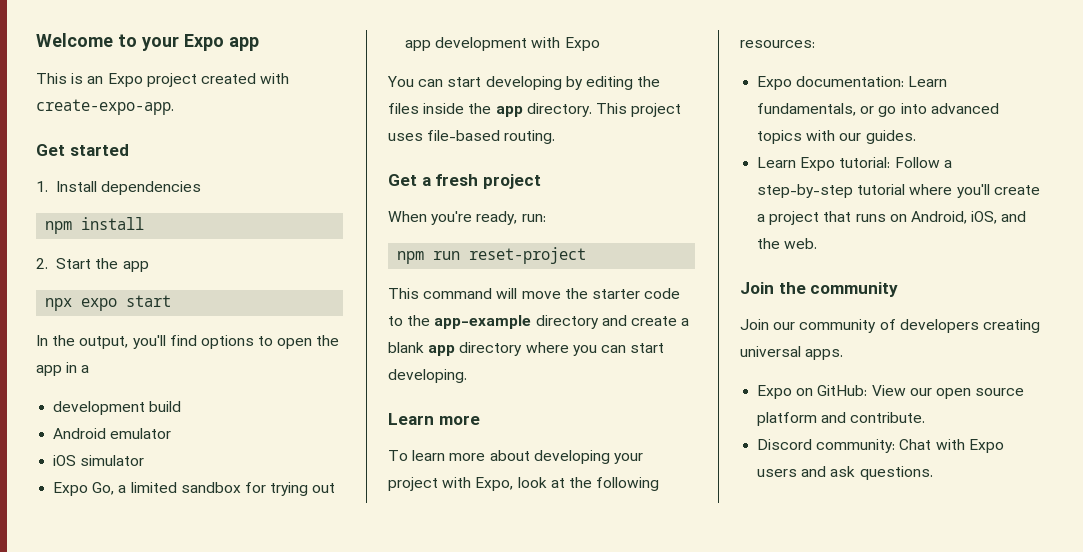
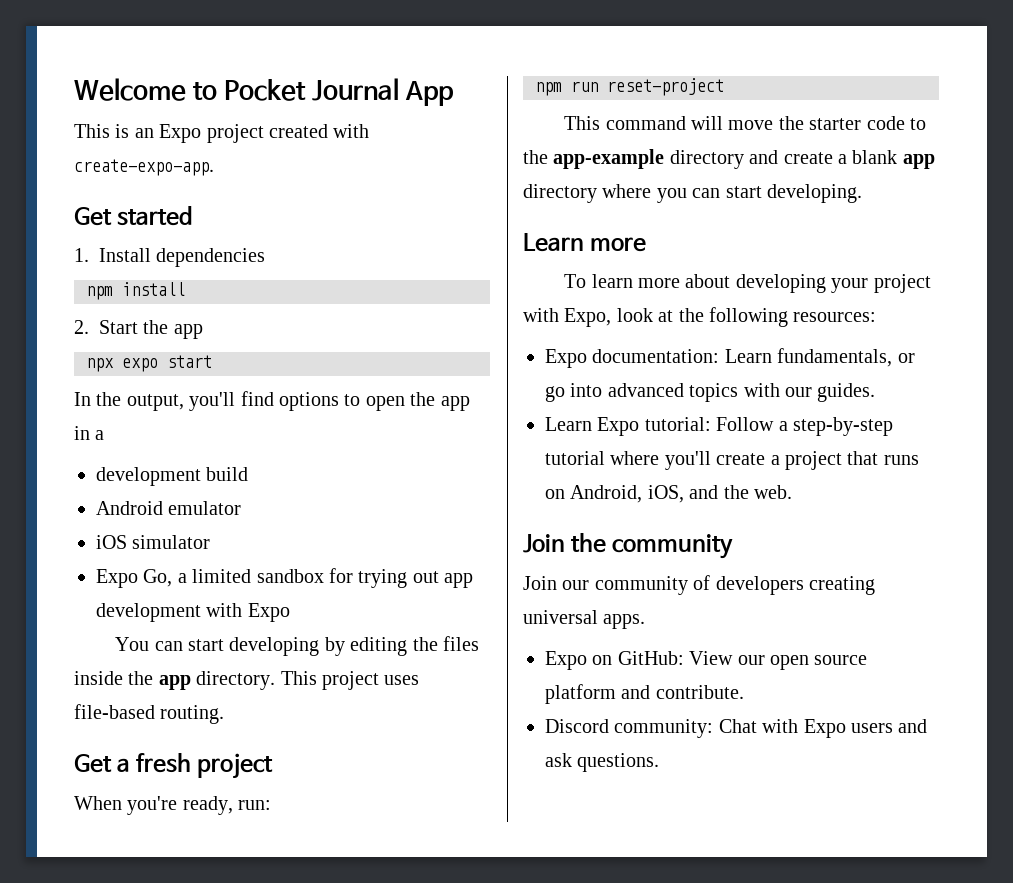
- Welcome to your Expo app
+ Welcome to Pocket Journal App

